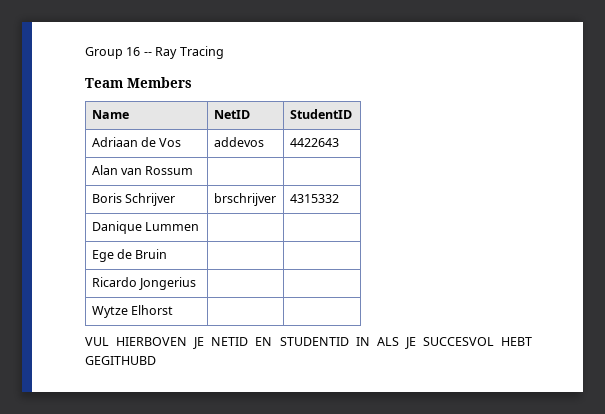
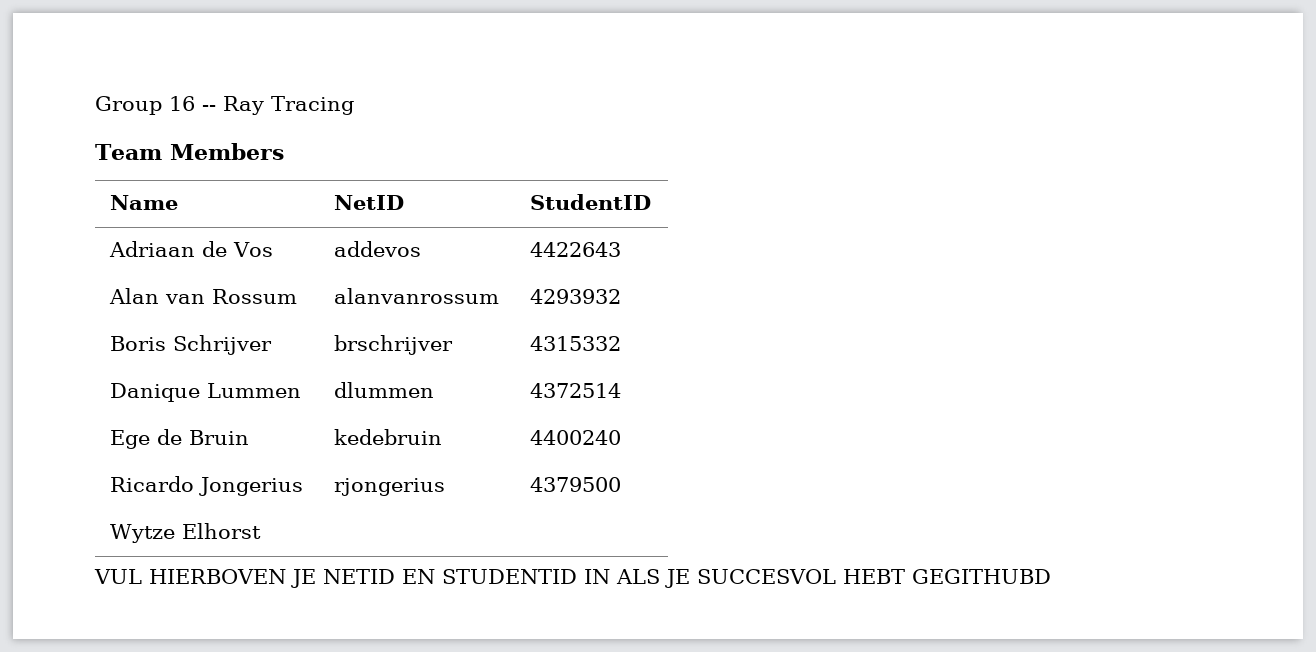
- Alan van Rossum | |
+ Alan van Rossum | alanvanrossum | 4293932
- Danique Lummen | |
+ Danique Lummen | dlummen | 4372514
- Ege de Bruin | |
+ Ege de Bruin | kedebruin | 4400240
- Ricardo Jongerius | |
+ Ricardo Jongerius | rjongerius | 4379500

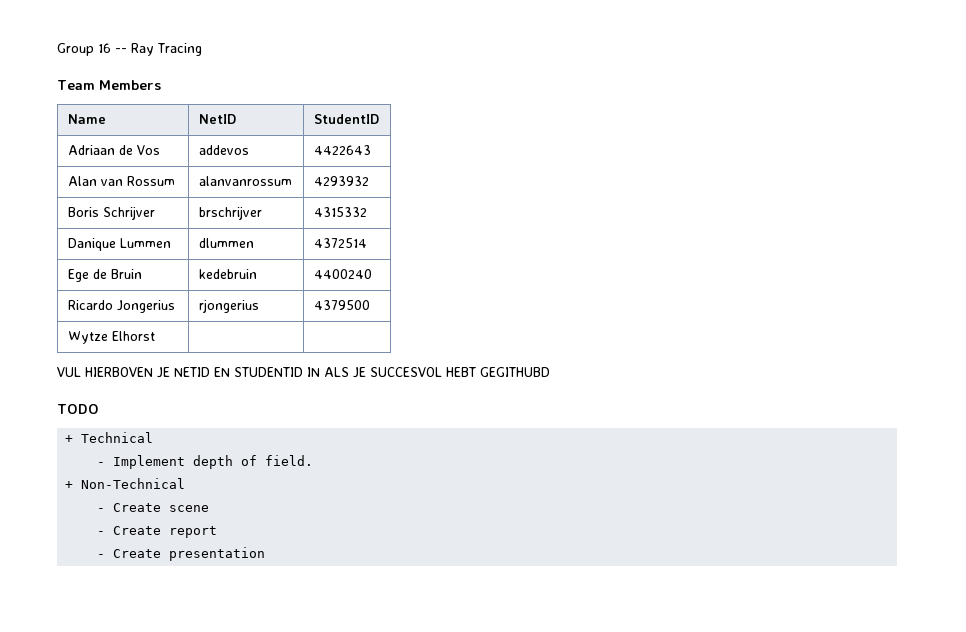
+ TODO
+ + Technical
+ - Implement depth of field.
+ + Non-Technical
+ - Create scene
+ - Create report
+ - Create presentation

